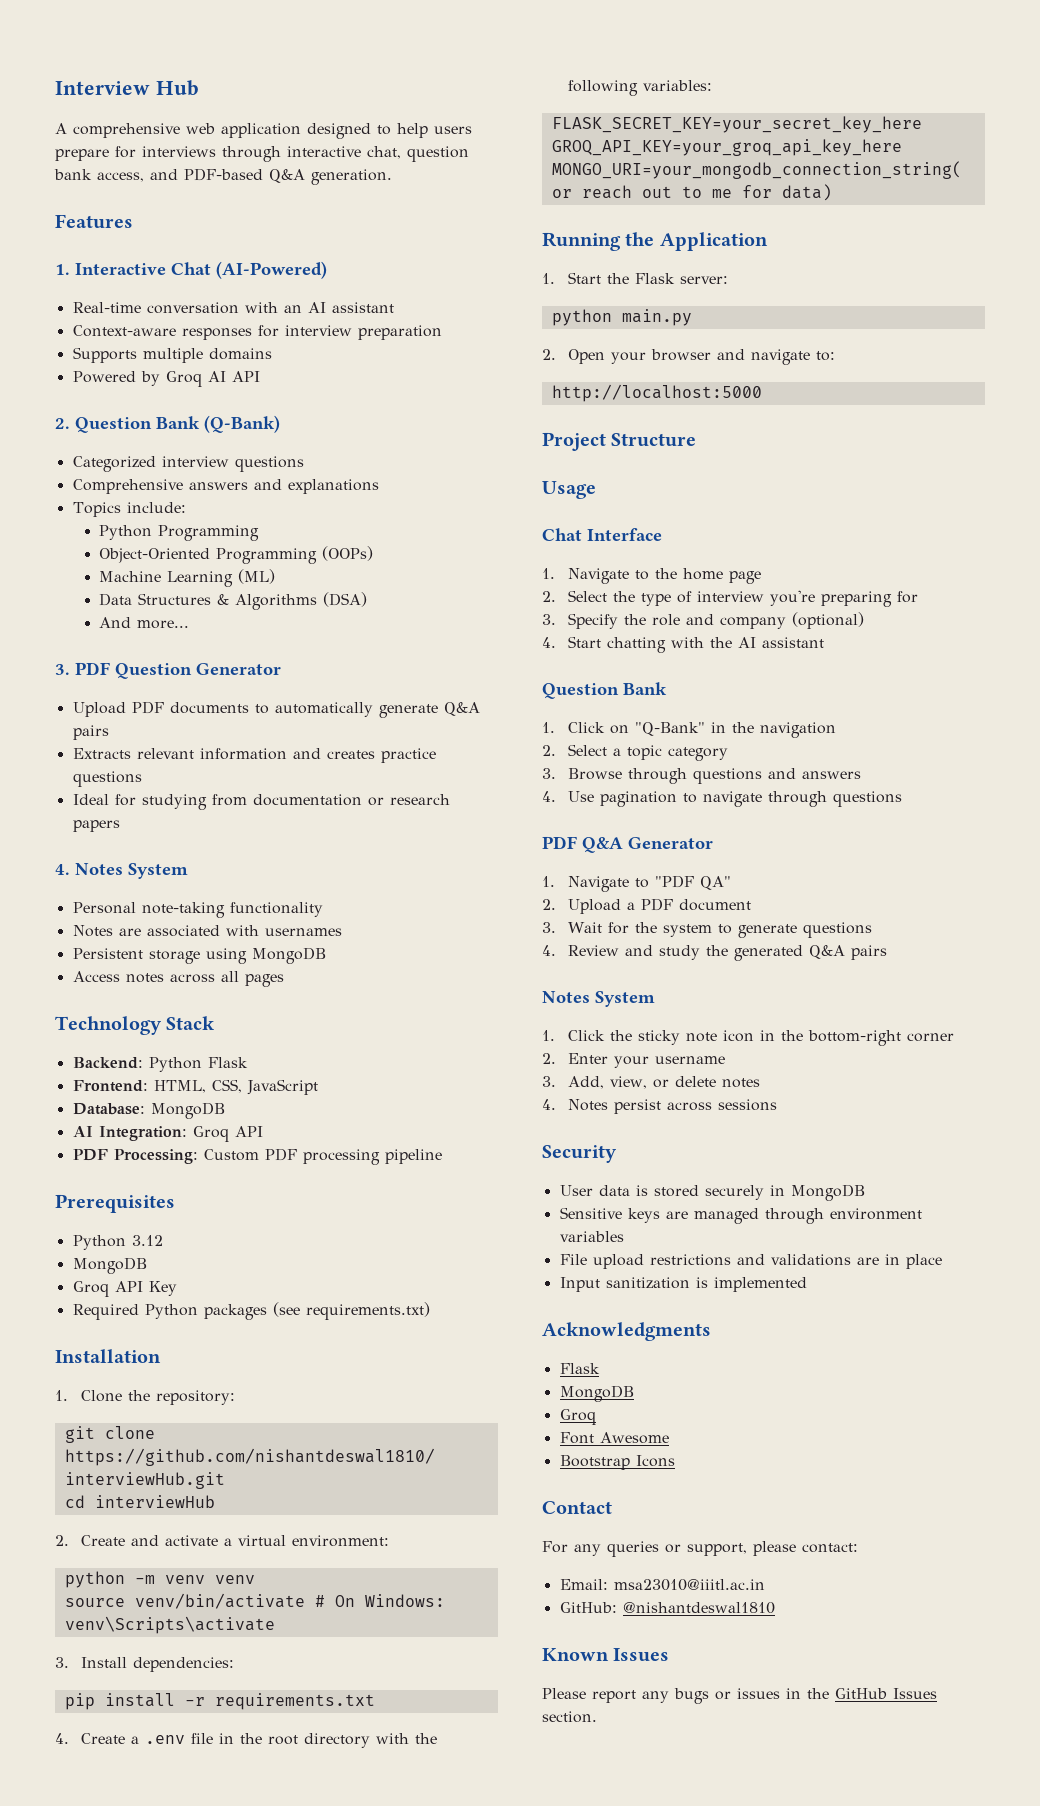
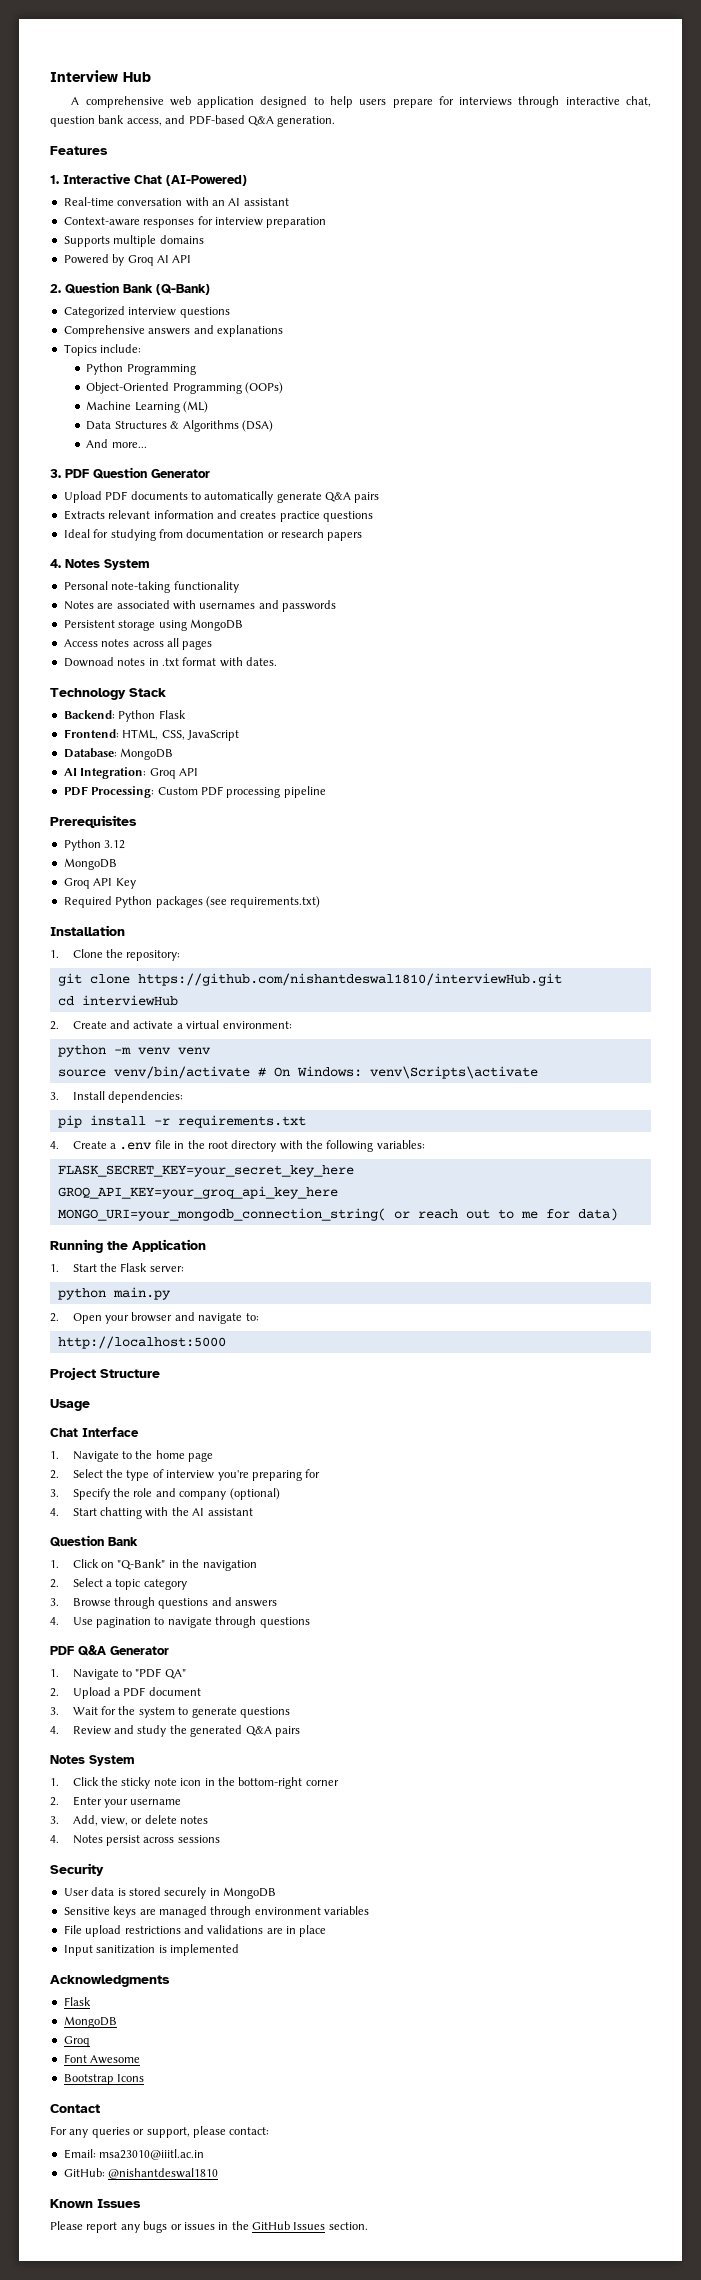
- Notes are associated with usernames
+ Notes are associated with usernames and passwords
+ Downoad notes in .txt format with dates.

